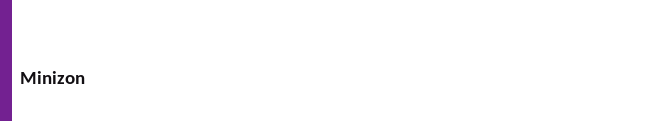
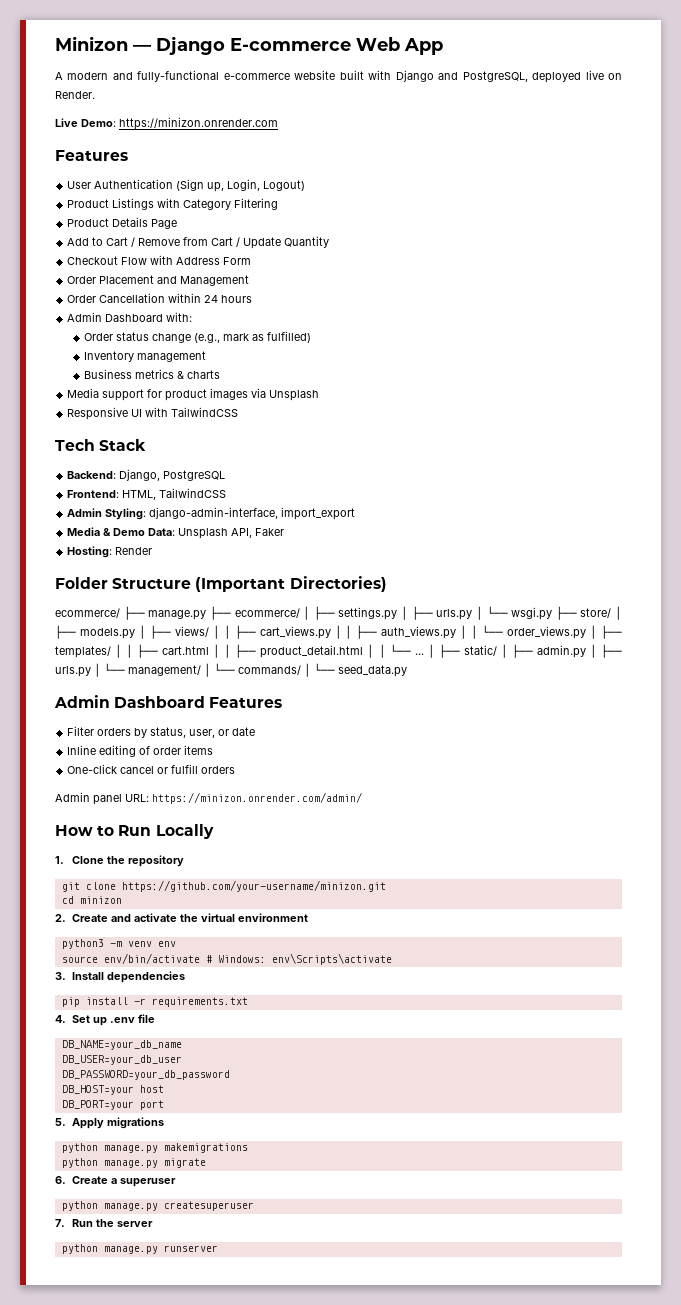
- Minizon
+ Minizon — Django E-commerce Web App
+ A modern and fully-functional e-commerce website built with Django and PostgreSQL, deployed live on Render.
+ Live Demo: https://minizon.onrender.com
+ Features
+ User Authentication (Sign up, Login, Logout)
+ Product Listings with Category Filtering
+ Product Details Page
+ Add to Cart / Remove from Cart / Update Quantity
+ Checkout Flow with Address Form
+ Order Placement and Management
+ Order Cancellation within 24 hours
+ Admin Dashboard with:
+ Order status change (e.g., mark as fulfilled)
+ Inventory management
+ Business metrics & charts
+ Media support for product images via Unsplash
+ Responsive UI with TailwindCSS
+ Tech Stack
+ Backend: Django, PostgreSQL
+ Frontend: HTML, TailwindCSS
+ Admin Styling: django-admin-interface, import_export
+ Media & Demo Data: Unsplash API, Faker
+ Hosting: Render
+ Folder Structure (Important Directories)
+ ecommerce/ ├── manage.py ├── ecommerce/ │ ├── settings.py │ ├── urls.py │ └── wsgi.py ├── store/ │ ├── models.py │ ├── views/ │ │ ├── cart_views.py │ │ ├── auth_views.py │ │ └── order_views.py │ ├── templates/ │ │ ├── cart.html │ │ ├── product_detail.html │ │ └── ... │ ├── static/ │ ├── admin.py │ ├── urls.py │ └── management/ │ └── commands/ │ └── seed_data.py
+ Admin Dashboard Features
+ Filter orders by status, user, or date
+ Inline editing of order items
+ One-click cancel or fulfill orders
+ Admin panel URL: https://minizon.onrender.com/admin/
+ How to Run Locally
+ 1. Clone the repository
+ git clone https://github.com/your-username/minizon.git
+ cd minizon
+ 2. Create and activate the virtual environment
+ python3 -m venv env
+ source env/bin/activate # Windows: env\Scripts\activate
+ 3. Install dependencies
+ pip install -r requirements.txt
+ 4. Set up .env file
+ DB_NAME=your_db_name
+ DB_USER=your_db_user
+ DB_PASSWORD=your_db_password
+ DB_HOST=your host
+ DB_PORT=your port
+ 5. Apply migrations
+ python manage.py makemigrations
+ python manage.py migrate
+ 6. Create a superuser
+ python manage.py createsuperuser
+ 7. Run the server
+ python manage.py runserver

